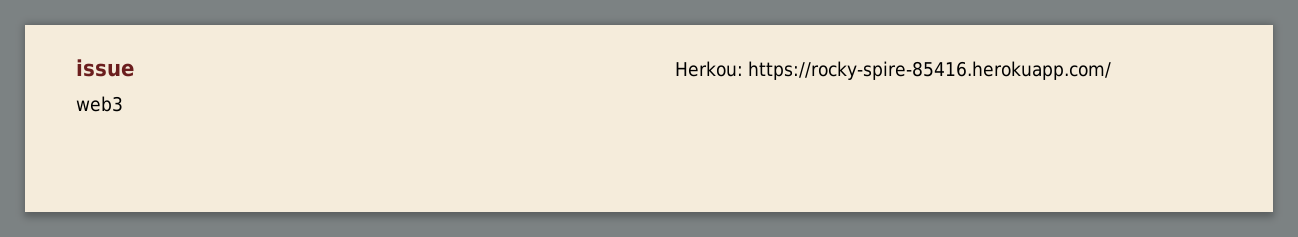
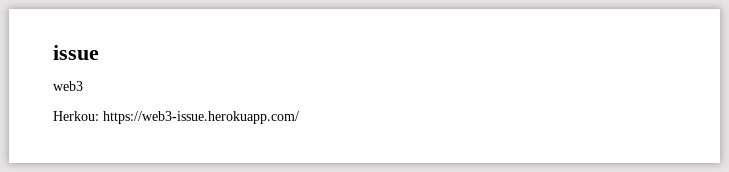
- Herkou: https://rocky-spire-85416.herokuapp.com/
+ Herkou: https://web3-issue.herokuapp.com/

